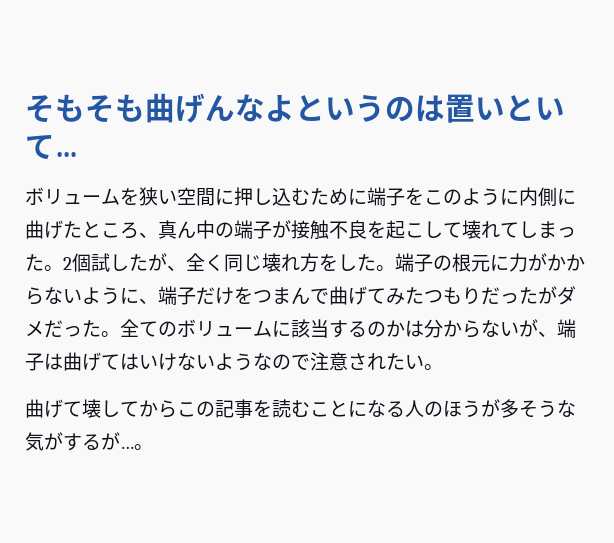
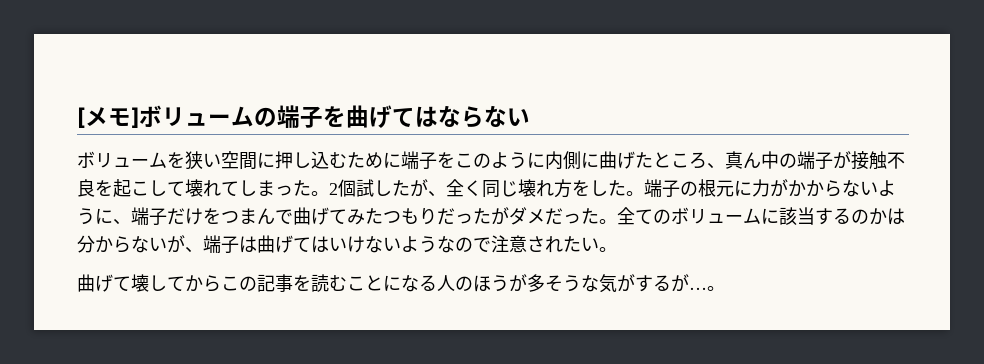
- そもそも曲げんなよというのは置いといて…
+ [メモ]ボリュームの端子を曲げてはならない

